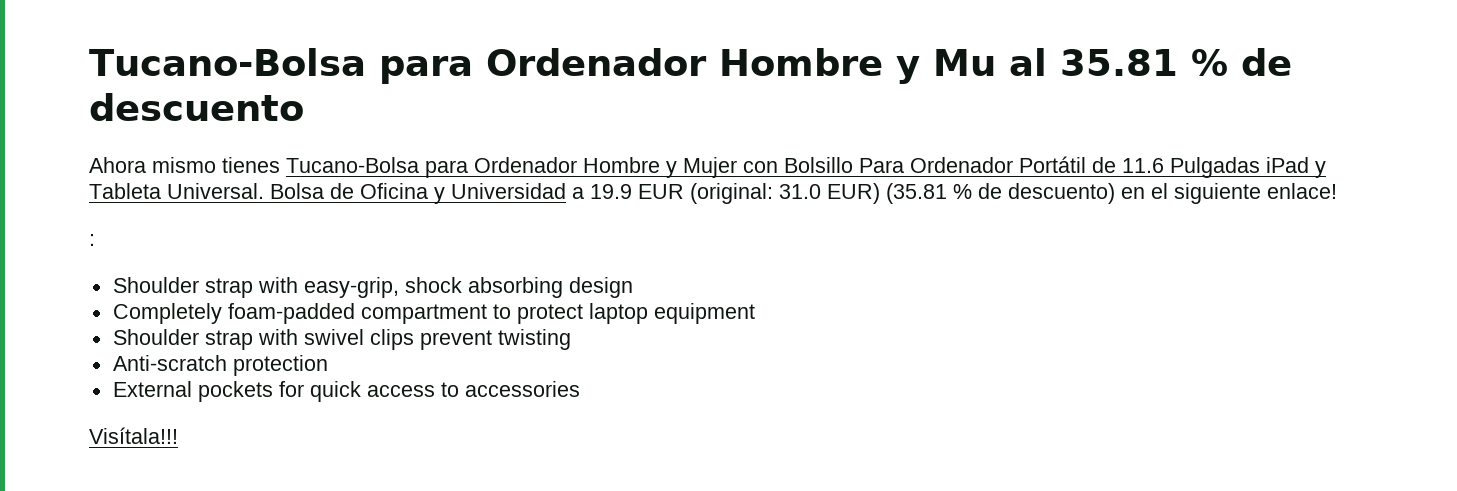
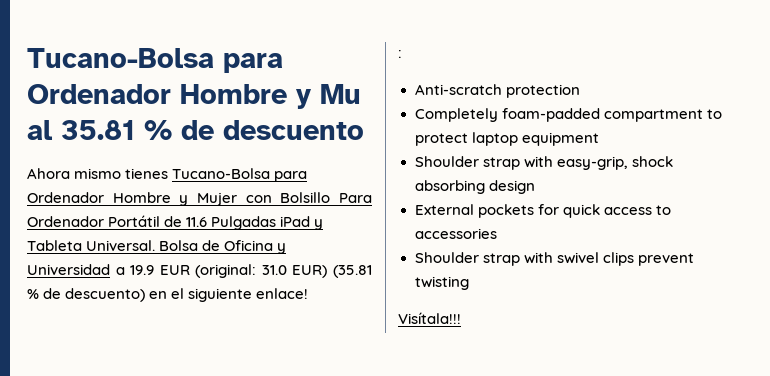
- Shoulder strap with easy-grip, shock absorbing design
+ Anti-scratch protection
- Shoulder strap with swivel clips prevent twisting
- Anti-scratch protection
+ Shoulder strap with easy-grip, shock absorbing design
+ Shoulder strap with swivel clips prevent twisting

